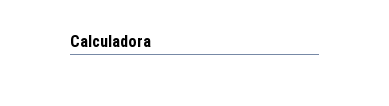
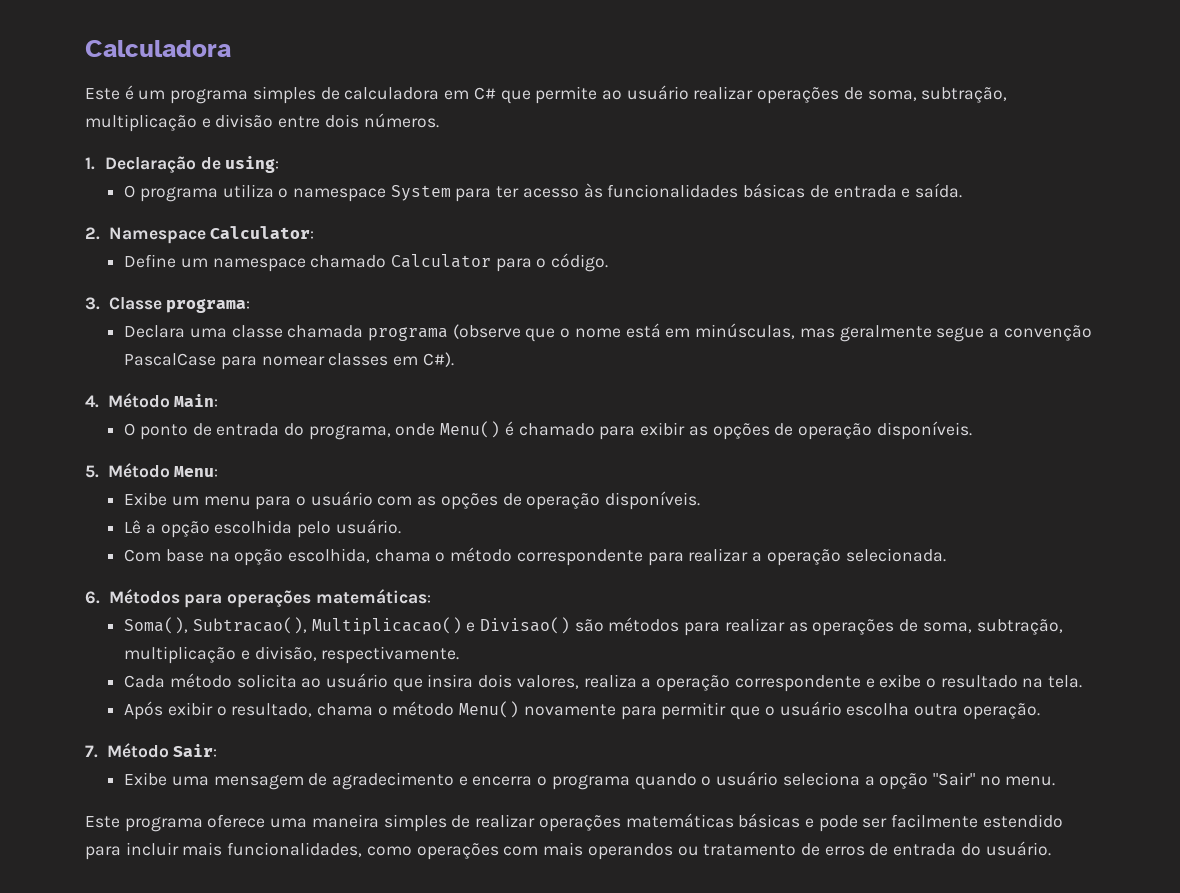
+ Este é um programa simples de calculadora em C# que permite ao usuário realizar operações de soma, subtração, multiplicação e divisão entre dois números.
+ 1. Declaração de using:
+ O programa utiliza o namespace System para ter acesso às funcionalidades básicas de entrada e saída.
+ 2. Namespace Calculator:
+ Define um namespace chamado Calculator para o código.
+ 3. Classe programa:
+ Declara uma classe chamada programa (observe que o nome está em minúsculas, mas geralmente segue a convenção PascalCase para nomear classes em C#).
+ 4. Método Main:
+ O ponto de entrada do programa, onde Menu() é chamado para exibir as opções de operação disponíveis.
+ 5. Método Menu:
+ Exibe um menu para o usuário com as opções de operação disponíveis.
+ Lê a opção escolhida pelo usuário.
+ Com base na opção escolhida, chama o método correspondente para realizar a operação selecionada.
+ 6. Métodos para operações matemáticas:
+ Soma(), Subtracao(), Multiplicacao() e Divisao() são métodos para realizar as operações de soma, subtração, multiplicação e divisão, respectivamente.
+ Cada método solicita ao usuário que insira dois valores, realiza a operação correspondente e exibe o resultado na tela.
+ Após exibir o resultado, chama o método Menu() novamente para permitir que o usuário escolha outra operação.
+ 7. Método Sair:
+ Exibe uma mensagem de agradecimento e encerra o programa quando o usuário seleciona a opção "Sair" no menu.
+ Este programa oferece uma maneira simples de realizar operações matemáticas básicas e pode ser facilmente estendido para incluir mais funcionalidades, como operações com mais operandos ou tratamento de erros de entrada do usuário.

